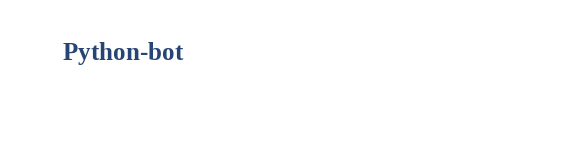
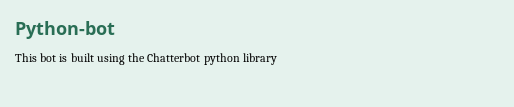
+ This bot is built using the Chatterbot python library

